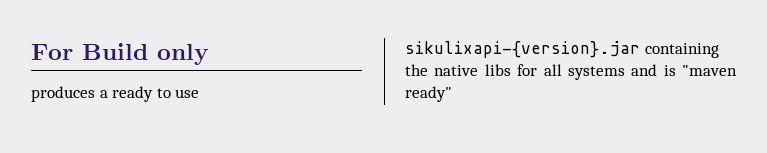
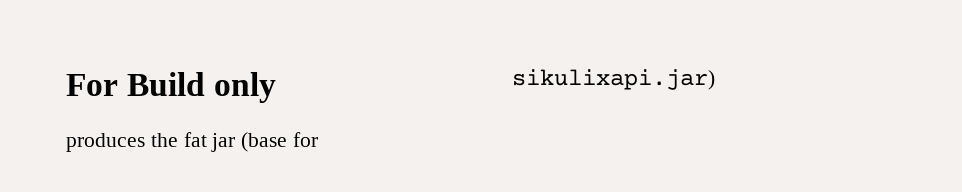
- produces a ready to use sikulixapi-{version}.jar containing the native libs for all systems and is "maven ready"
+ produces the fat jar (base for sikulixapi.jar)

